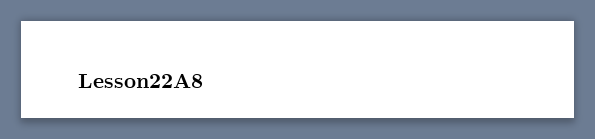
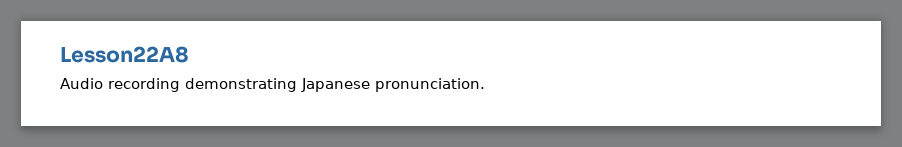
+ Audio recording demonstrating Japanese pronunciation.

